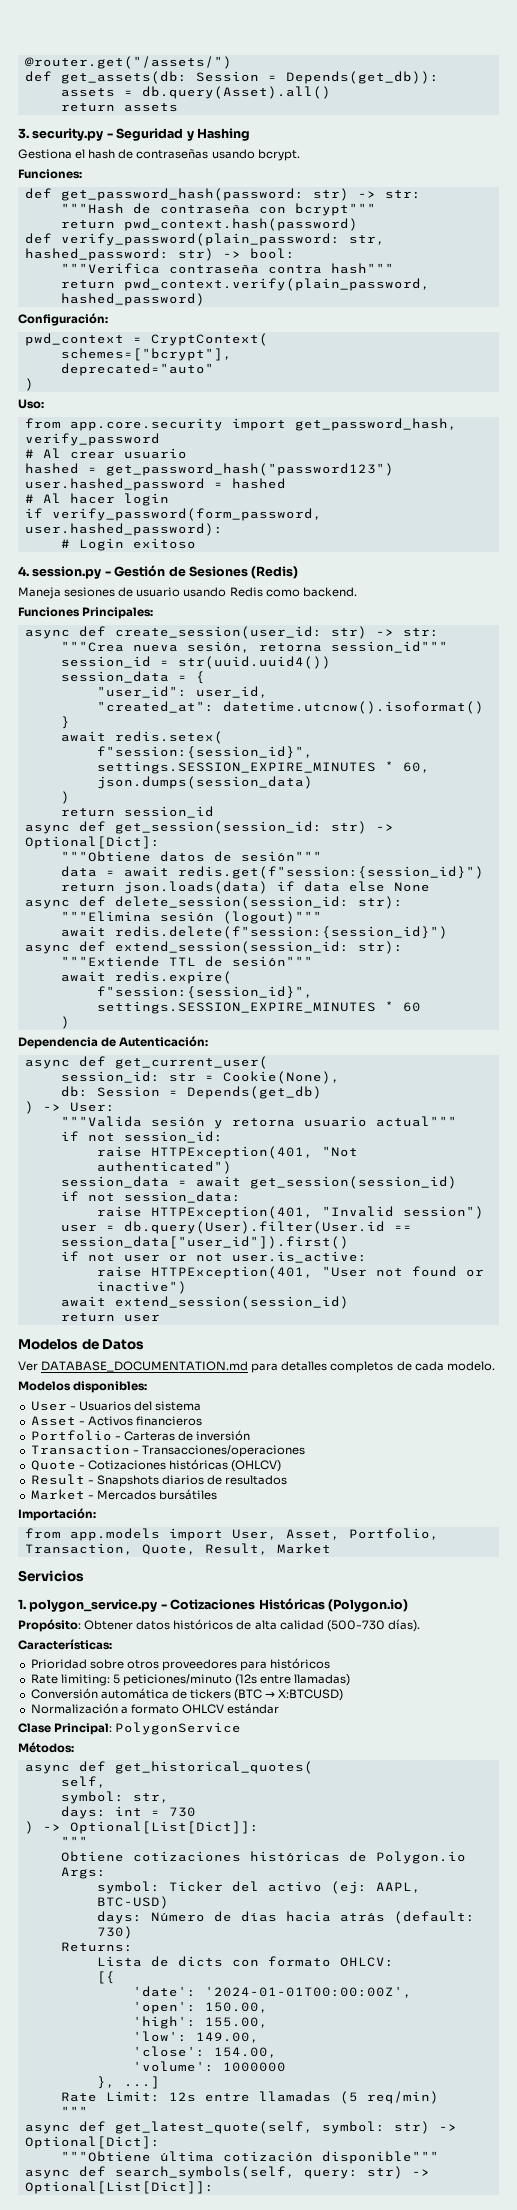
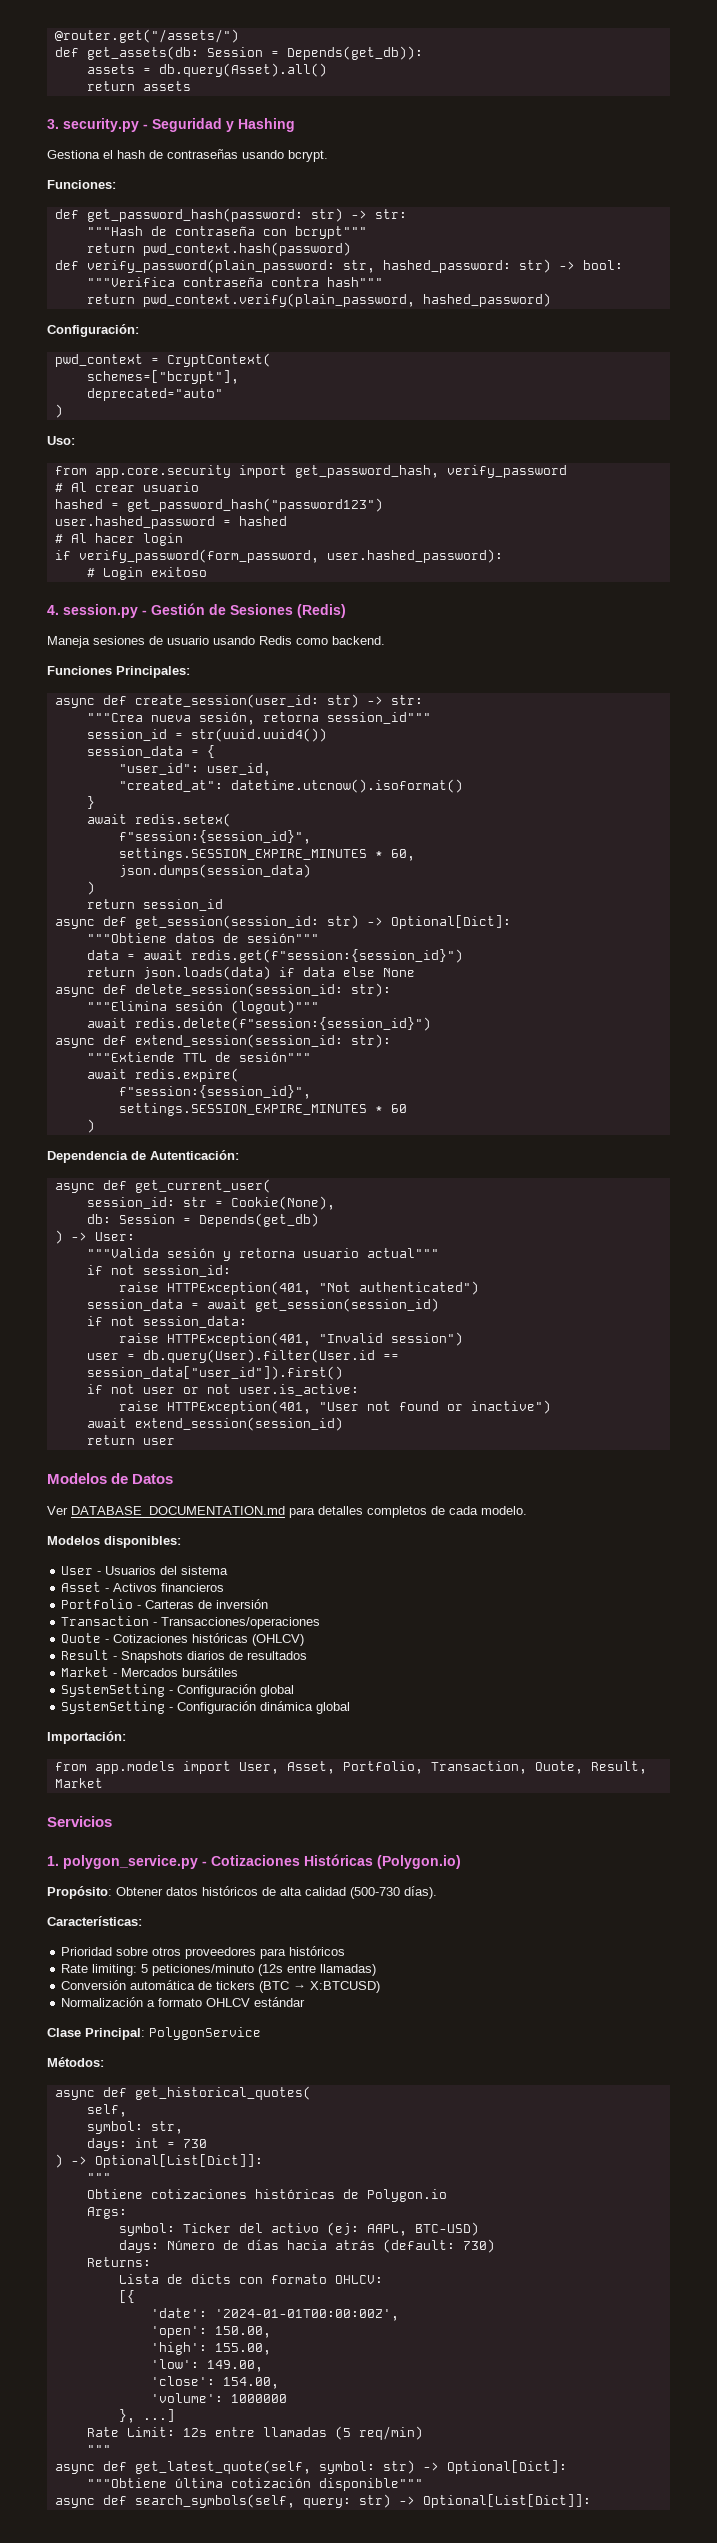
+ SystemSetting - Configuración global
+ SystemSetting - Configuración dinámica global

